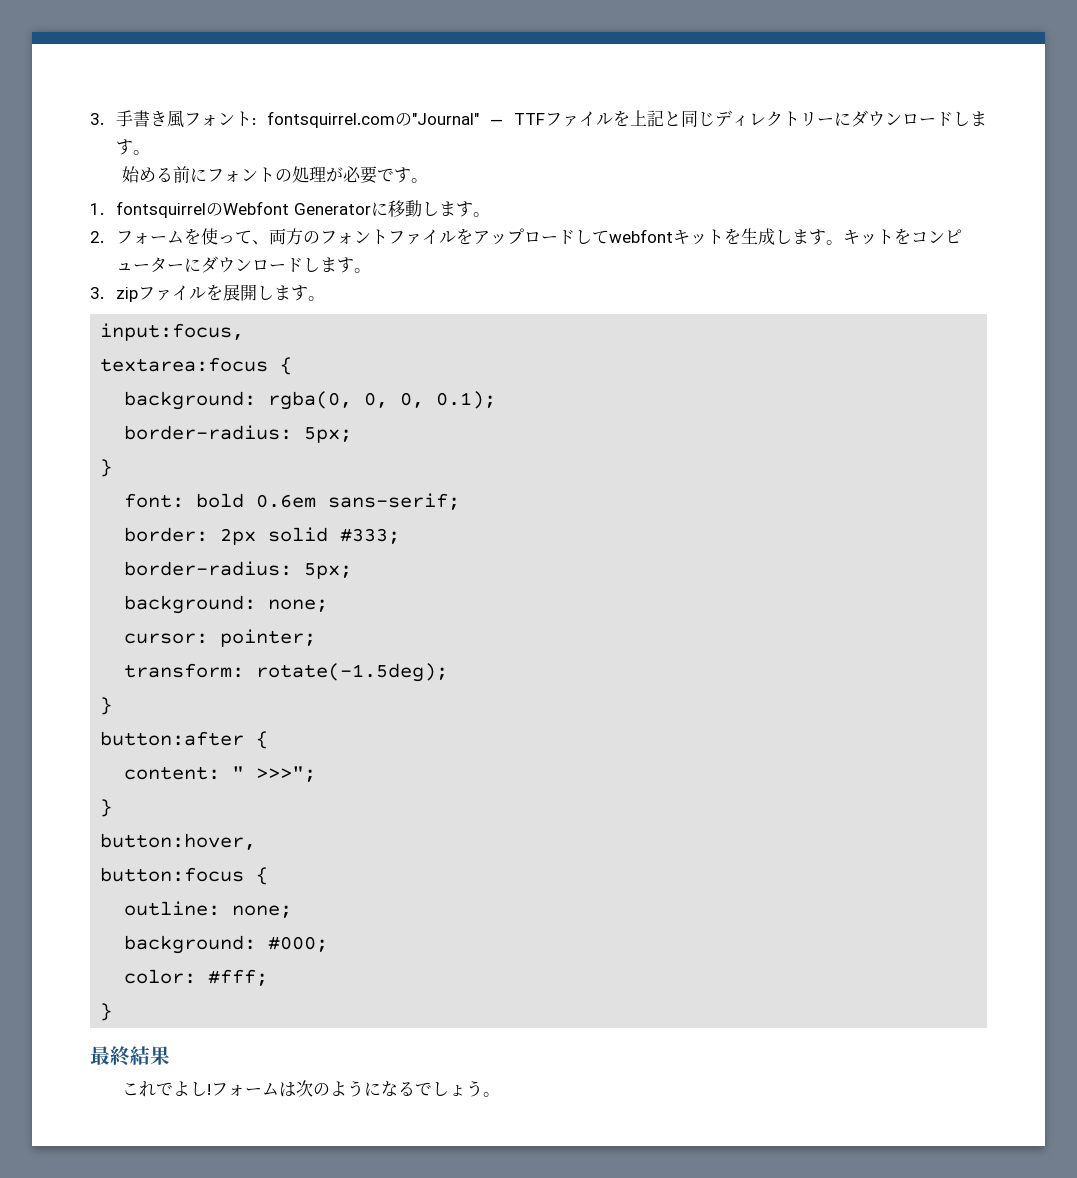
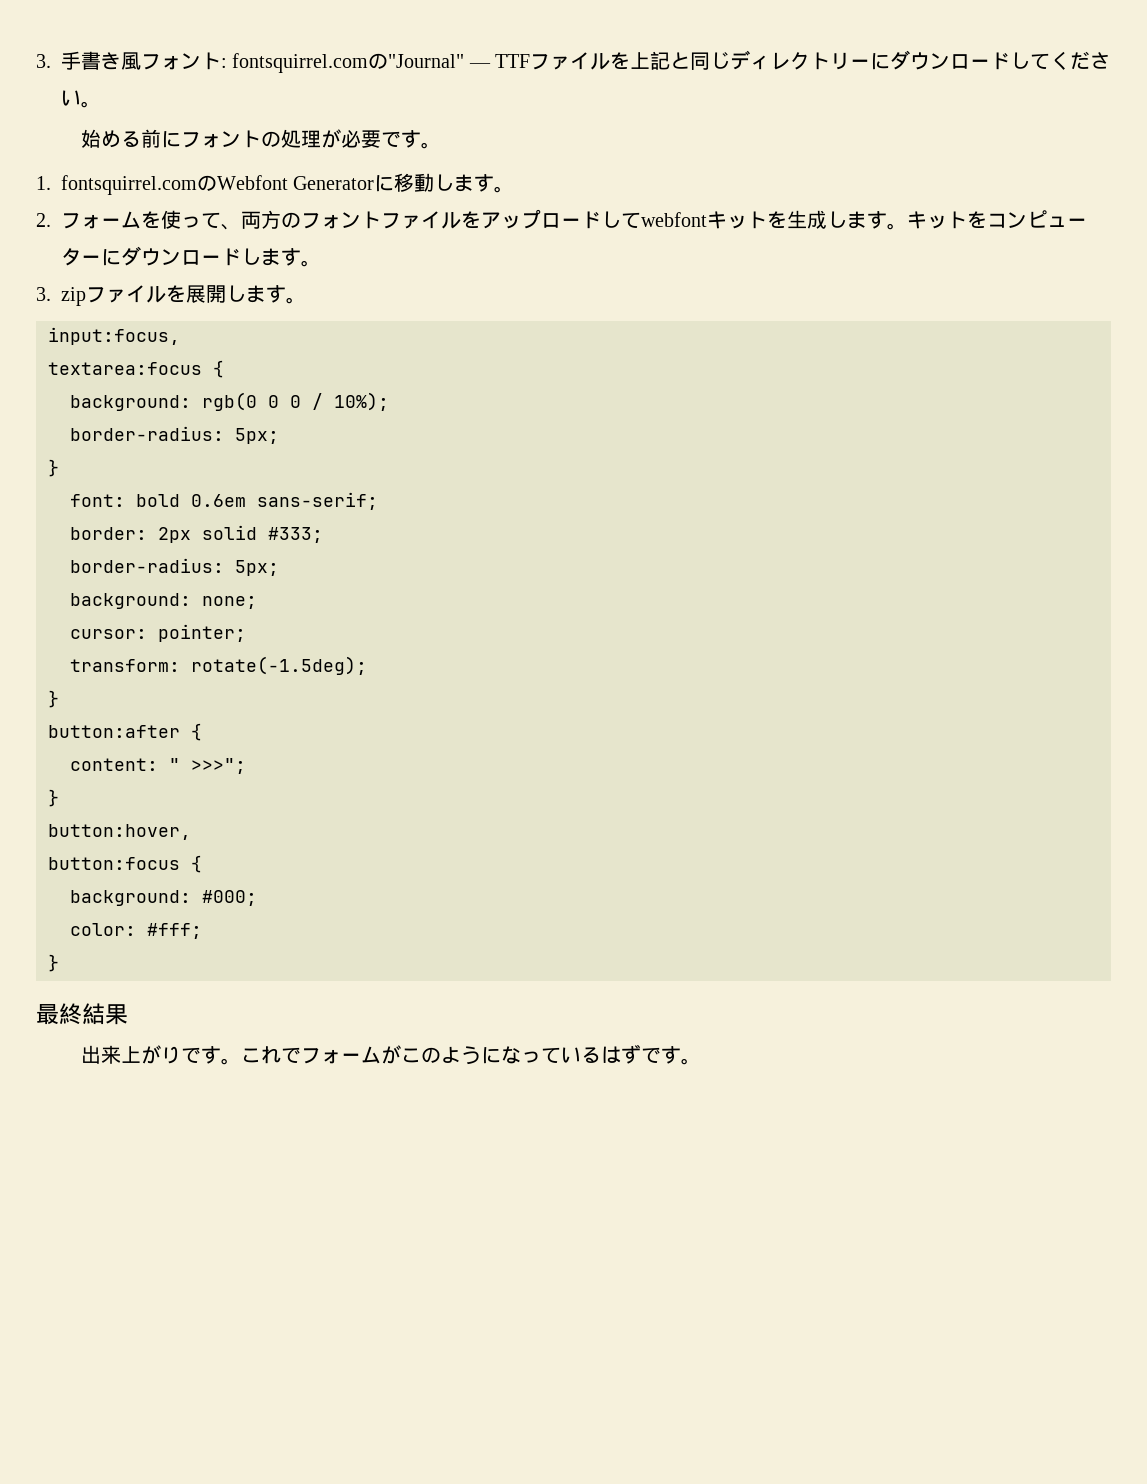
- 3.手書き風フォント: fontsquirrel.comの"Journal" — TTFファイルを上記と同じディレクトリーにダウンロードします。
+ 3.手書き風フォント: fontsquirrel.comの"Journal" — TTFファイルを上記と同じディレクトリーにダウンロードしてください。
- 1. fontsquirrelのWebfont Generatorに移動します。
+ 1. fontsquirrel.comのWebfont Generatorに移動します。
- background: rgba(0, 0, 0, 0.1);
+ background: rgb(0 0 0 / 10%);
- outline: none;
- これでよし!フォームは次のようになるでしょう。
+ 出来上がりです。これでフォームがこのようになっているはずです。

